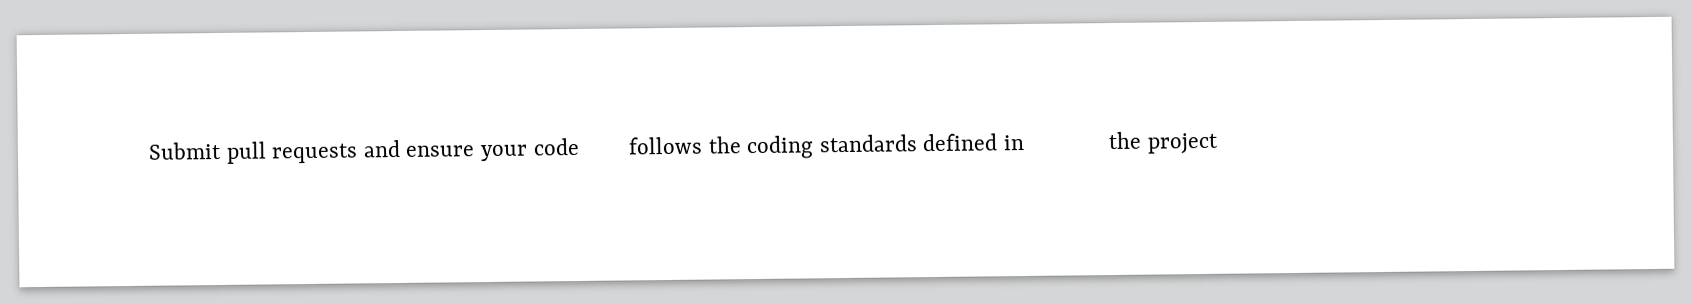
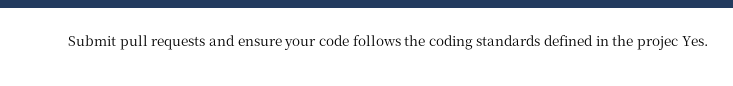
- Submit pull requests and ensure your code follows the coding standards defined in the project
+ Submit pull requests and ensure your code follows the coding standards defined in the projec Yes.

